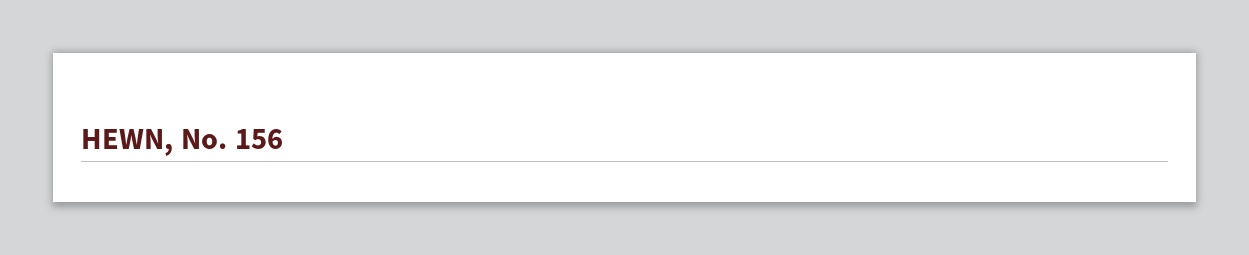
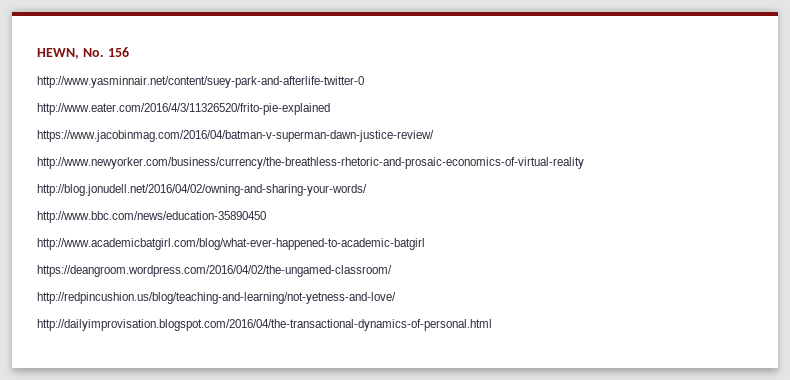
+ http://www.yasminnair.net/content/suey-park-and-afterlife-twitter-0
+ http://www.eater.com/2016/4/3/11326520/frito-pie-explained
+ https://www.jacobinmag.com/2016/04/batman-v-superman-dawn-justice-review/
+ http://www.newyorker.com/business/currency/the-breathless-rhetoric-and-prosaic-economics-of-virtual-reality
+ http://blog.jonudell.net/2016/04/02/owning-and-sharing-your-words/
+ http://www.bbc.com/news/education-35890450
+ http://www.academicbatgirl.com/blog/what-ever-happened-to-academic-batgirl
+ https://deangroom.wordpress.com/2016/04/02/the-ungamed-classroom/
+ http://redpincushion.us/blog/teaching-and-learning/not-yetness-and-love/
+ http://dailyimprovisation.blogspot.com/2016/04/the-transactional-dynamics-of-personal.html

